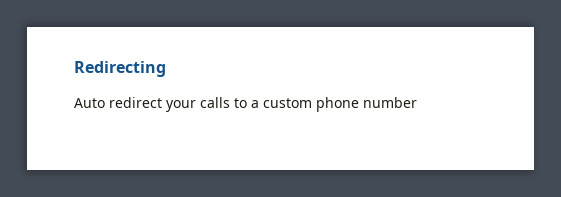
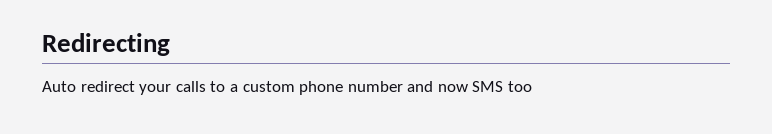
- Auto redirect your calls to a custom phone number
+ Auto redirect your calls to a custom phone number and now SMS too

